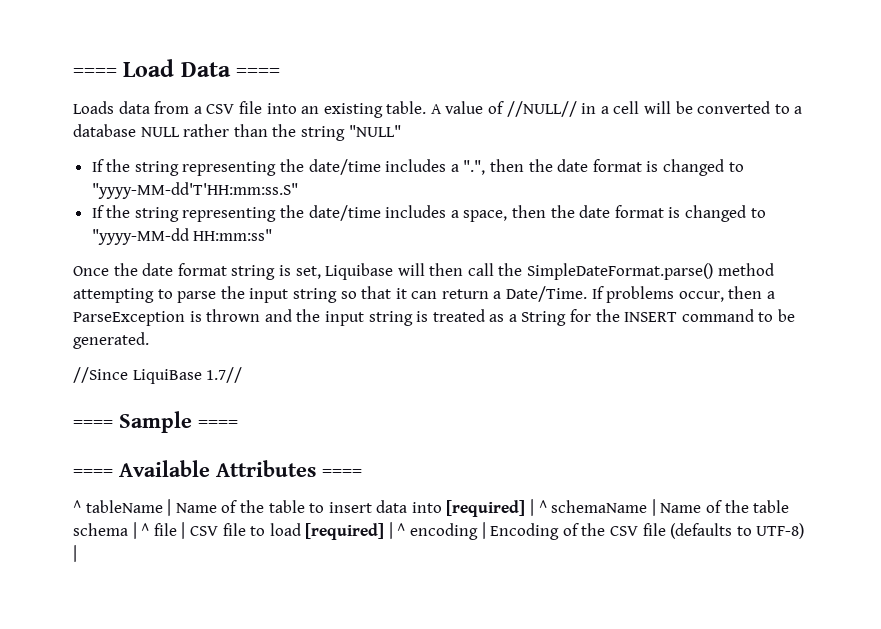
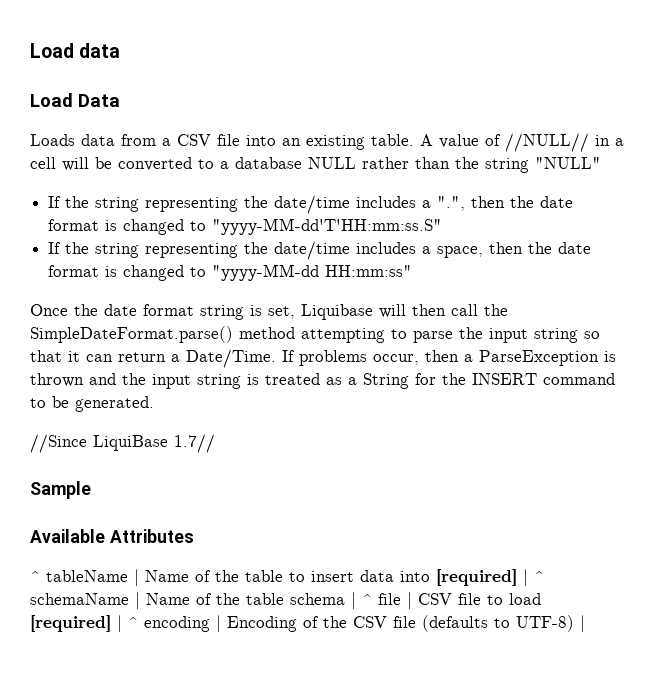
- ==== Load Data ====
+ Load data
+ Load Data
- ==== Sample ====
- ==== Available Attributes ====
+ Sample
+ Available Attributes

